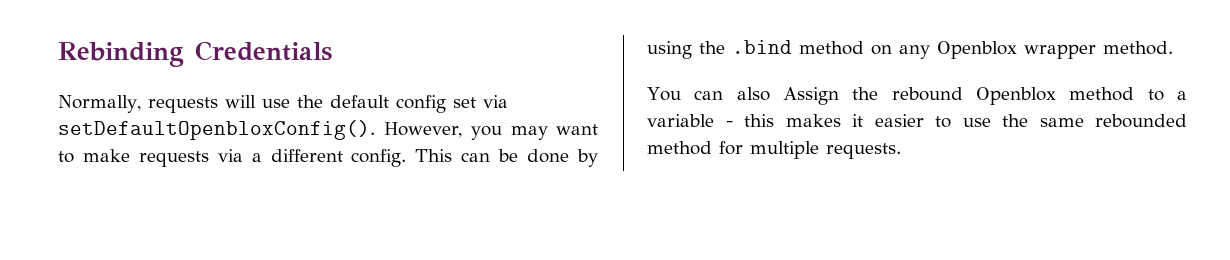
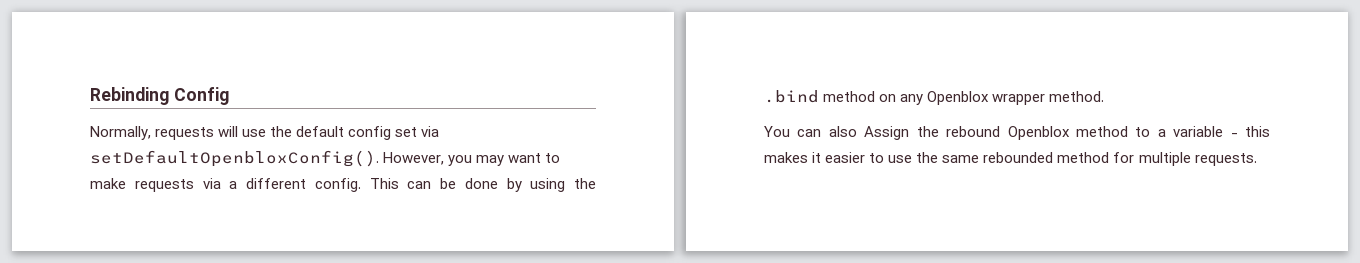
- Rebinding Credentials
+ Rebinding Config

